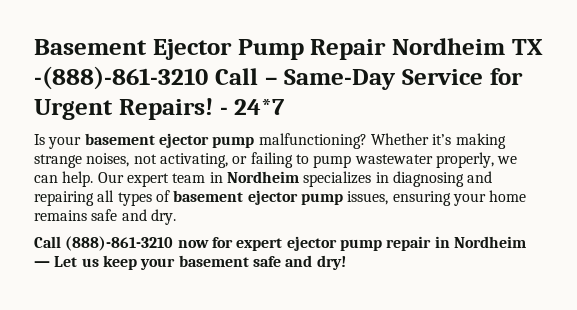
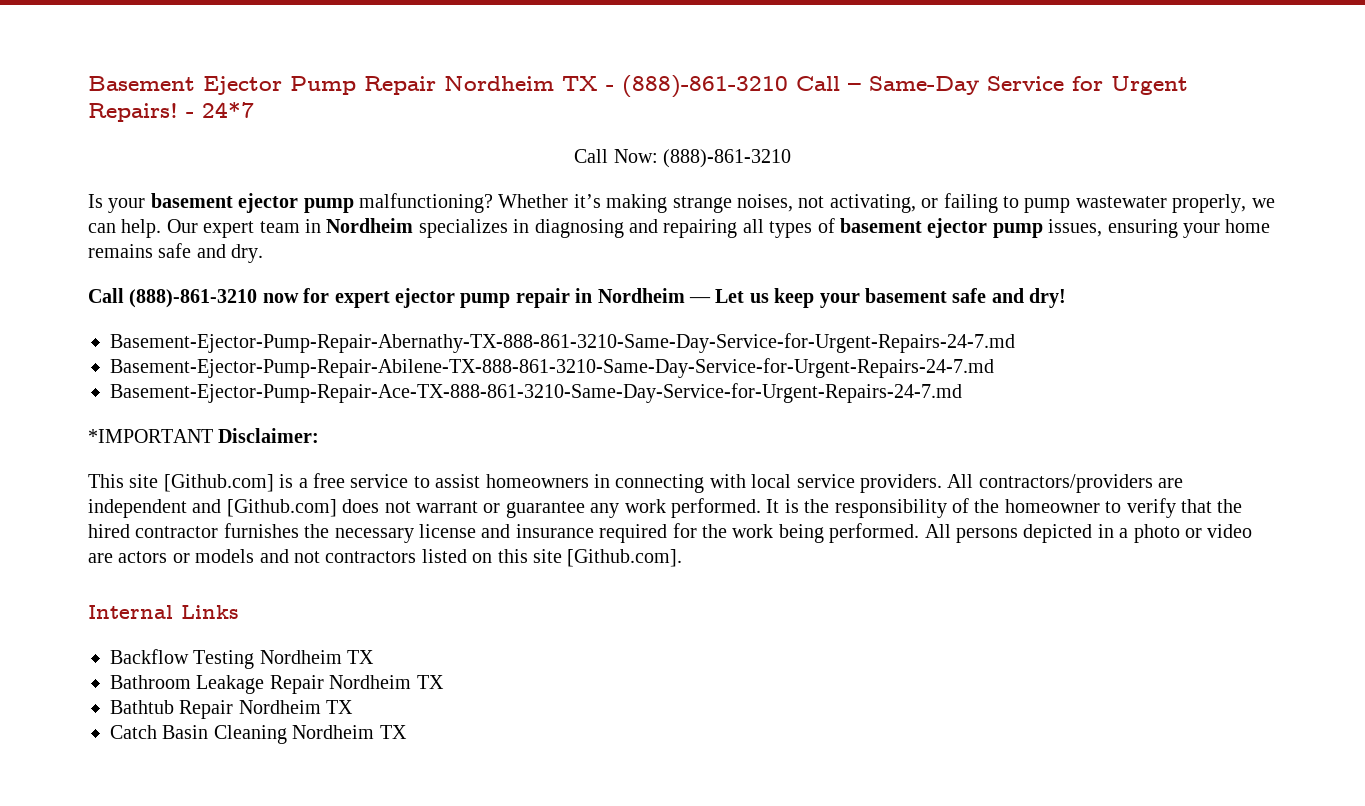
- Basement Ejector Pump Repair Nordheim TX -(888)-861-3210 Call – Same-Day Service for Urgent Repairs!
+ Basement Ejector Pump Repair Nordheim TX - (888)-861-3210 Call – Same-Day Service for Urgent Repairs!
+ Call Now: (888)-861-3210
+ Basement-Ejector-Pump-Repair-Abernathy-TX-888-861-3210-Same-Day-Service-for-Urgent-Repairs-24-7.md
+ Basement-Ejector-Pump-Repair-Abilene-TX-888-861-3210-Same-Day-Service-for-Urgent-Repairs-24-7.md
+ Basement-Ejector-Pump-Repair-Ace-TX-888-861-3210-Same-Day-Service-for-Urgent-Repairs-24-7.md
+ *IMPORTANT Disclaimer:
+ This site [Github.com] is a free service to assist homeowners in connecting with local service providers. All contractors/providers are independent and [Github.com] does not warrant or guarantee any work performed. It is the responsibility of the homeowner to verify that the hired contractor furnishes the necessary license and insurance required for the work being performed. All persons depicted in a photo or video are actors or models and not contractors listed on this site [Github.com].
+ Internal Links
+ Backflow Testing Nordheim TX
+ Bathroom Leakage Repair Nordheim TX
+ Bathtub Repair Nordheim TX
+ Catch Basin Cleaning Nordheim TX

